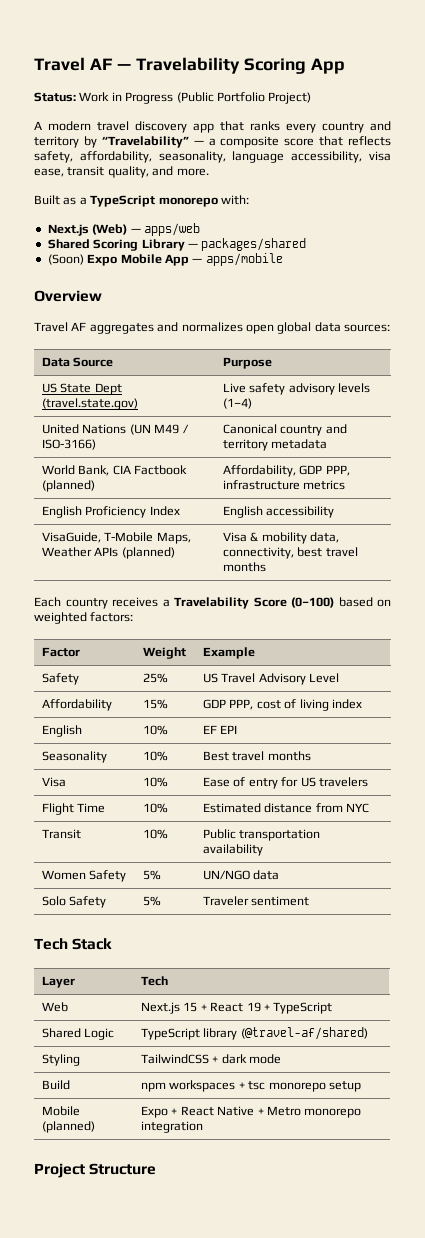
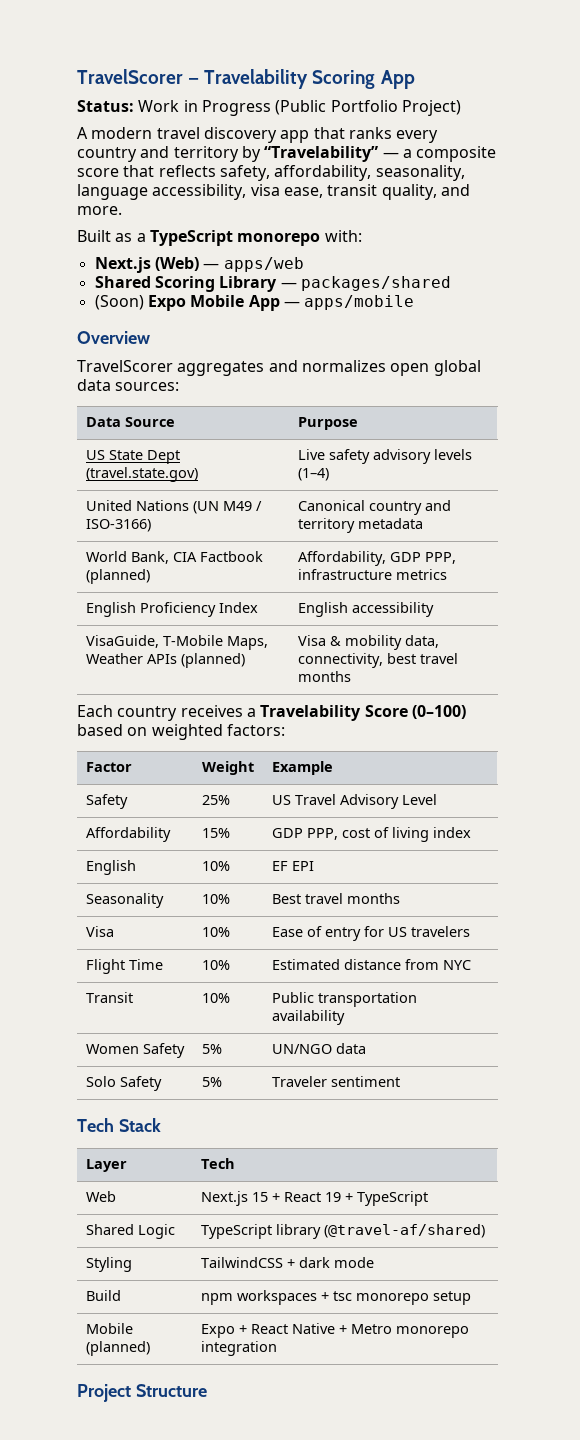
- Travel AF — Travelability Scoring App
+ TravelScorer — Travelability Scoring App
- Travel AF aggregates and normalizes open global data sources:
+ TravelScorer aggregates and normalizes open global data sources:

